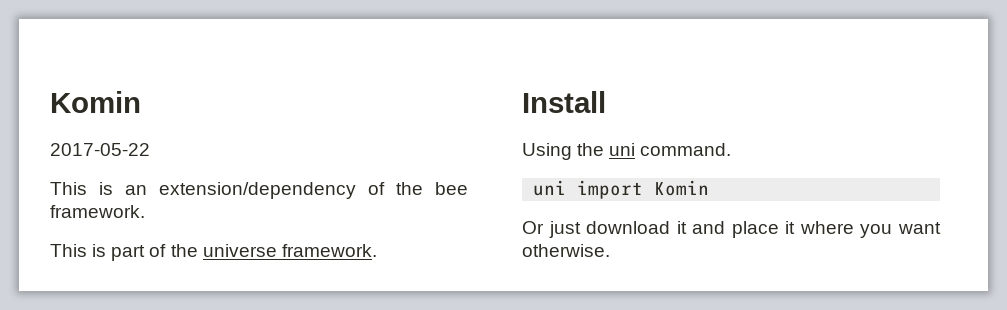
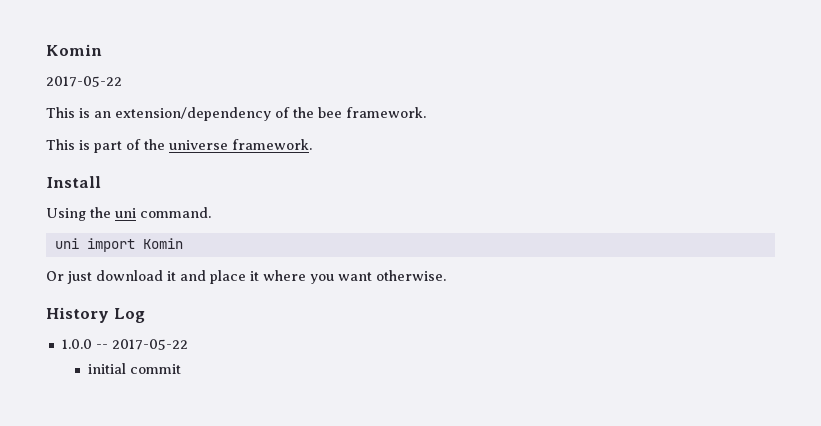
+ History Log
+ 1.0.0 -- 2017-05-22
+ initial commit

